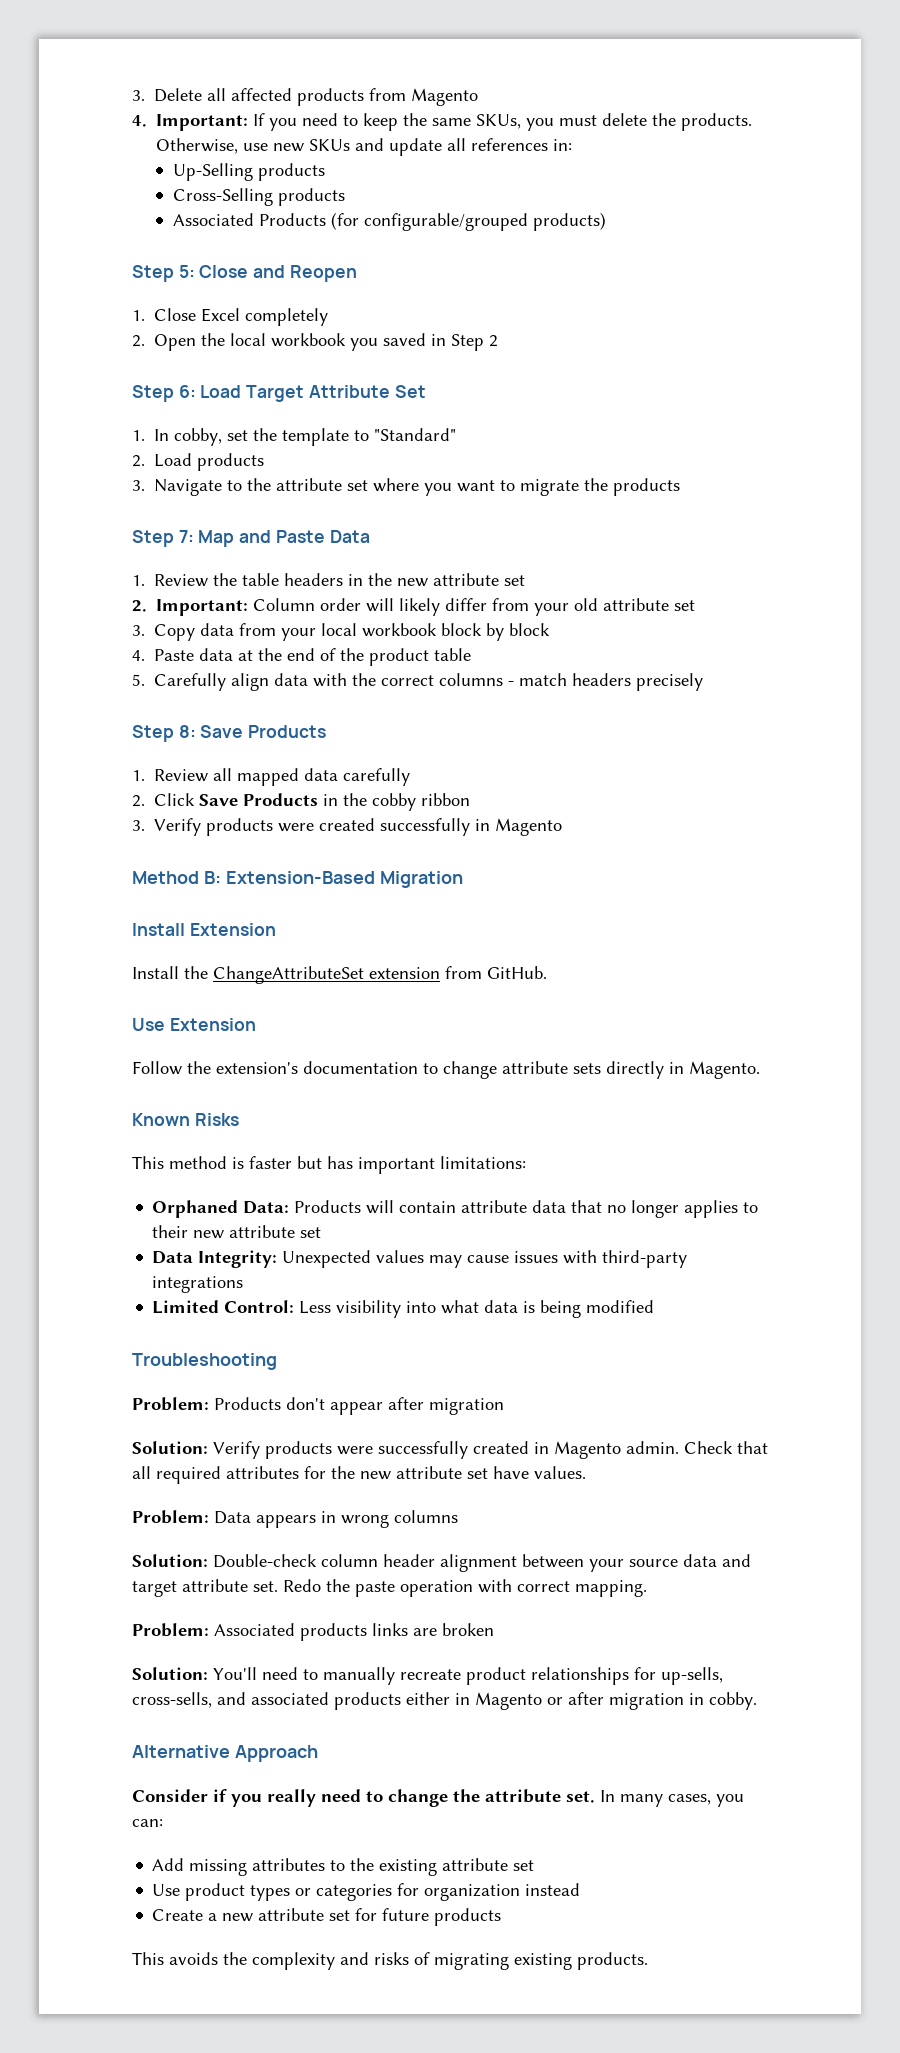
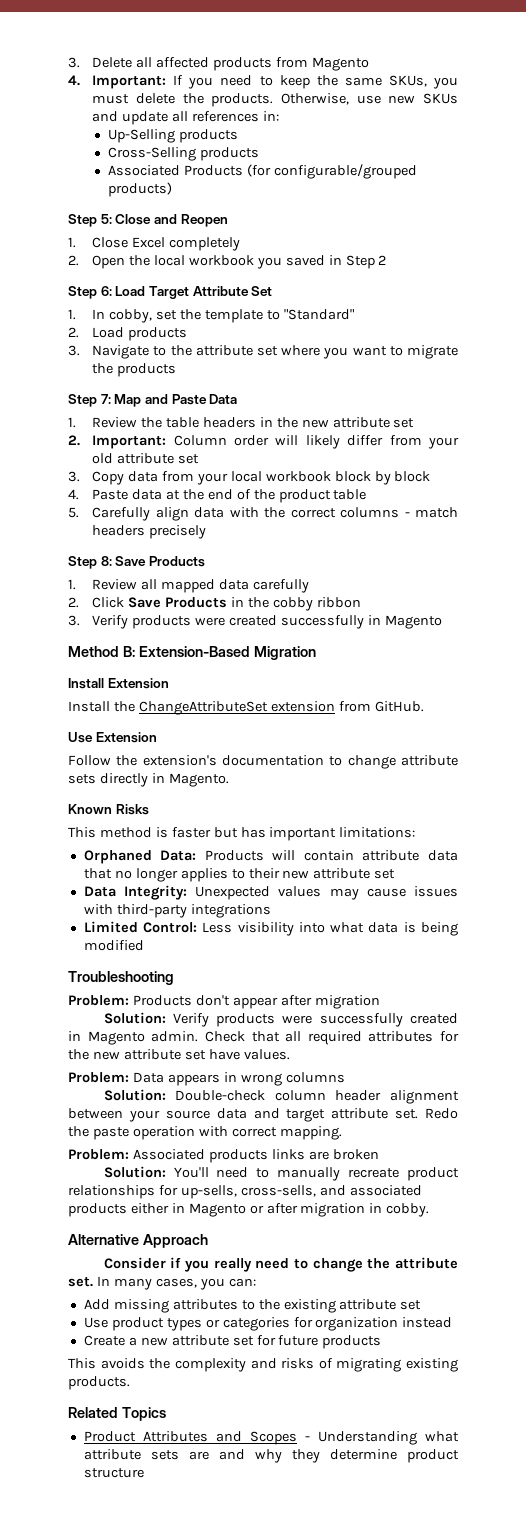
+ Related Topics
+ Product Attributes and Scopes - Understanding what attribute sets are and why they determine product structure

